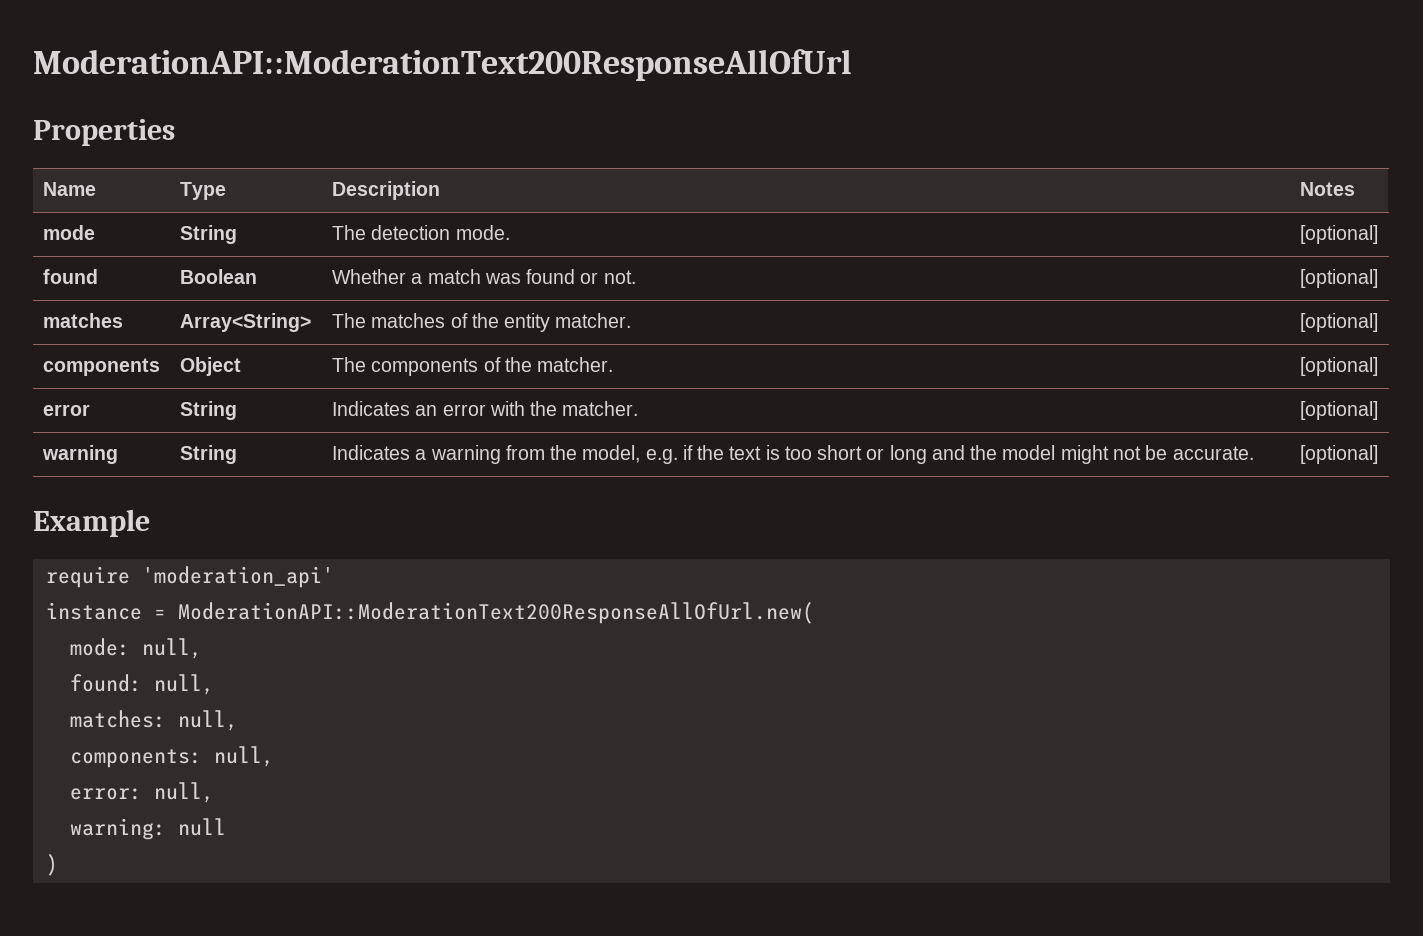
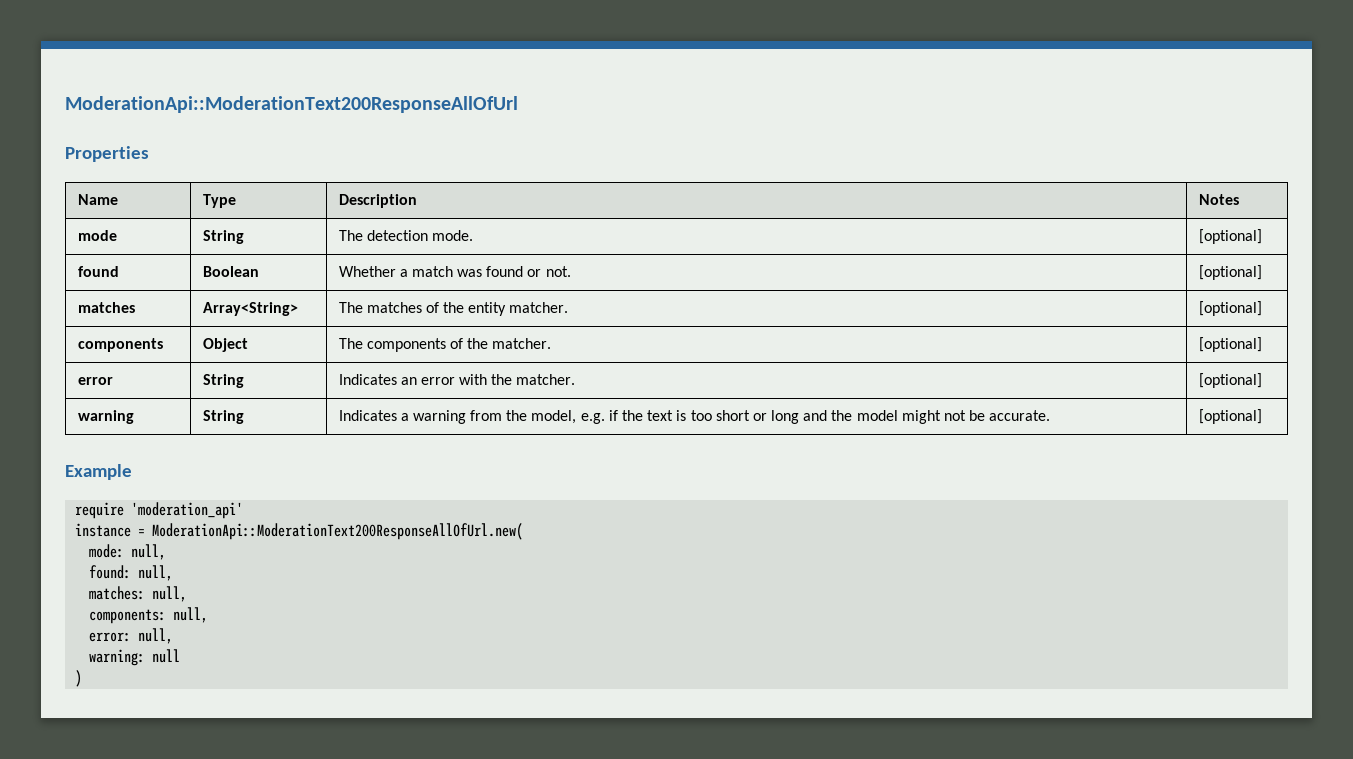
- ModerationAPI::ModerationText200ResponseAllOfUrl
+ ModerationApi::ModerationText200ResponseAllOfUrl
- instance = ModerationAPI::ModerationText200ResponseAllOfUrl.new(
+ instance = ModerationApi::ModerationText200ResponseAllOfUrl.new(

